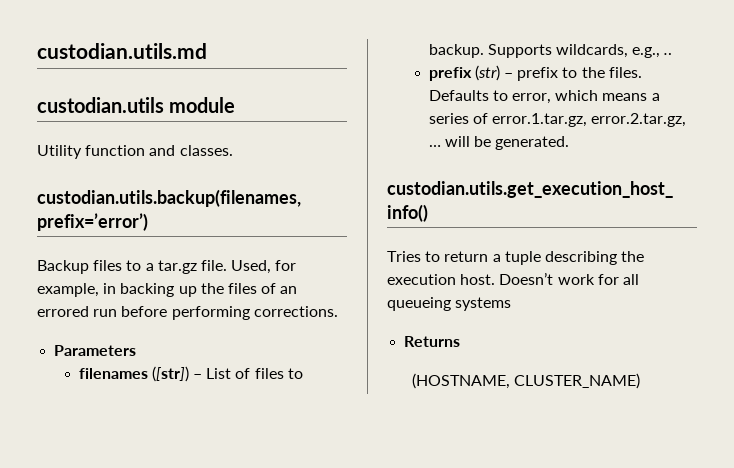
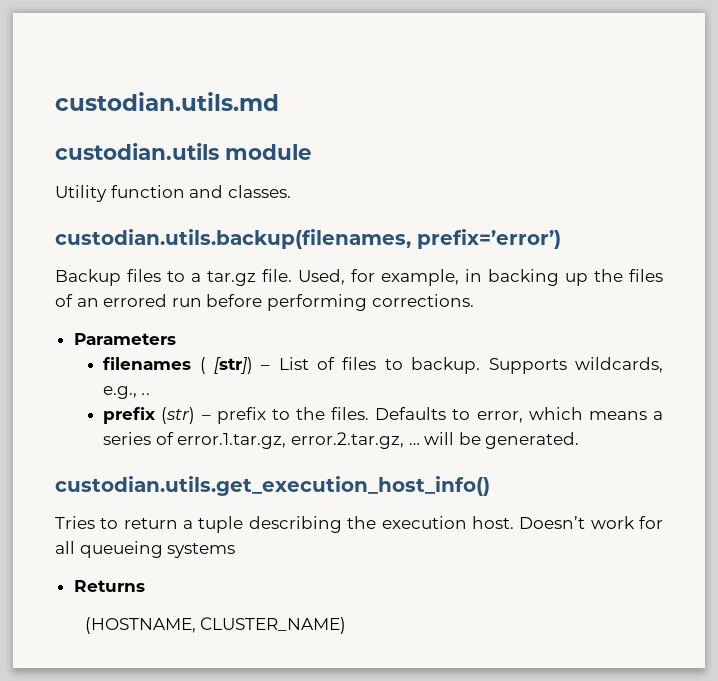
- filenames ([str]) – List of files to backup.
+ filenames ( [str]) – List of files to backup.

